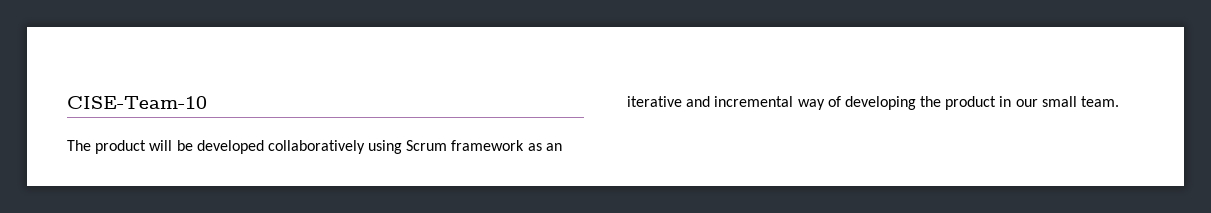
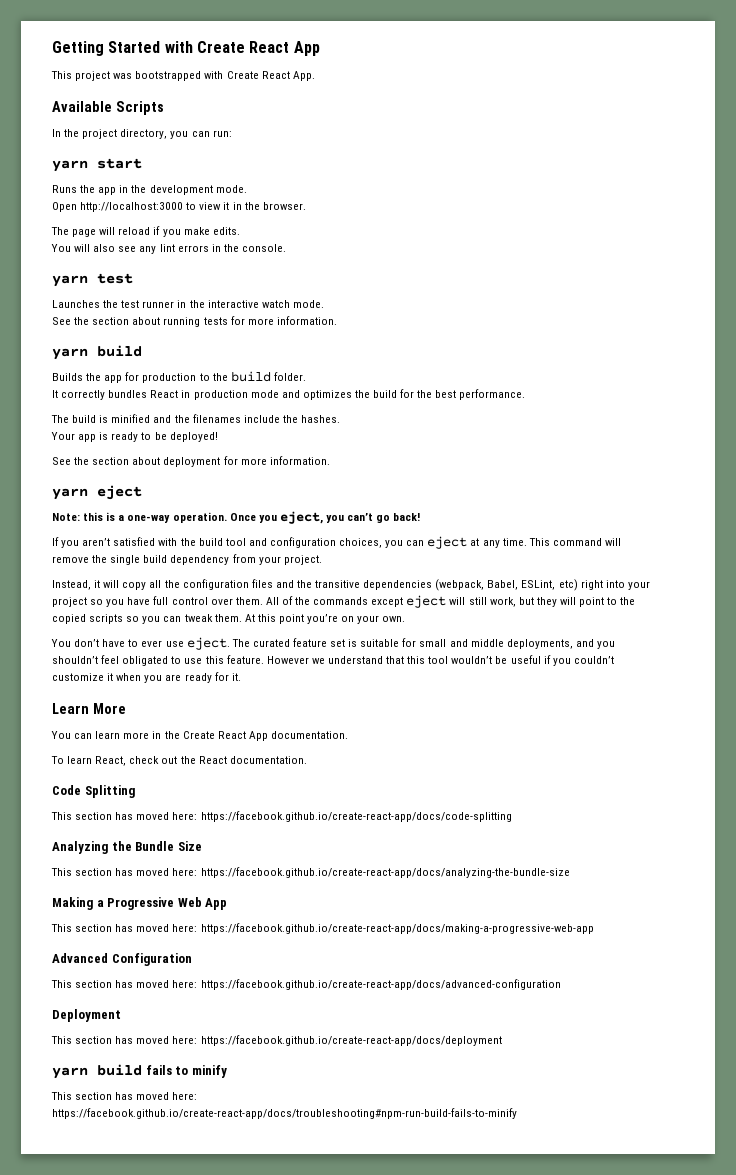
- CISE-Team-10
- The product will be developed collaboratively using Scrum framework as an iterative and incremental way of developing the product in our small team.
+ Getting Started with Create React App
+ This project was bootstrapped with Create React App.
+ Available Scripts
+ In the project directory, you can run:
+ yarn start
+ Runs the app in the development mode.
+ Open http://localhost:3000 to view it in the browser.
+ The page will reload if you make edits.
+ You will also see any lint errors in the console.
+ yarn test
+ Launches the test runner in the interactive watch mode.
+ See the section about running tests for more information.
+ yarn build
+ Builds the app for production to the build folder.
+ It correctly bundles React in production mode and optimizes the build for the best performance.
+ The build is minified and the filenames include the hashes.
+ Your app is ready to be deployed!
+ See the section about deployment for more information.
+ yarn eject
+ Note: this is a one-way operation. Once you eject, you can’t go back!
+ If you aren’t satisfied with the build tool and configuration choices, you can eject at any time. This command will remove the single build dependency from your project.
+ Instead, it will copy all the configuration files and the transitive dependencies (webpack, Babel, ESLint, etc) right into your project so you have full control over them. All of the commands except eject will still work, but they will point to the copied scripts so you can tweak them. At this point you’re on your own.
+ You don’t have to ever use eject. The curated feature set is suitable for small and middle deployments, and you shouldn’t feel obligated to use this feature. However we understand that this tool wouldn’t be useful if you couldn’t customize it when you are ready for it.
+ Learn More
+ You can learn more in the Create React App documentation.
+ To learn React, check out the React documentation.
+ Code Splitting
+ This section has moved here: https://facebook.github.io/create-react-app/docs/code-splitting
+ Analyzing the Bundle Size
+ This section has moved here: https://facebook.github.io/create-react-app/docs/analyzing-the-bundle-size
+ Making a Progressive Web App
+ This section has moved here: https://facebook.github.io/create-react-app/docs/making-a-progressive-web-app
+ Advanced Configuration
+ This section has moved here: https://facebook.github.io/create-react-app/docs/advanced-configuration
+ Deployment
+ This section has moved here: https://facebook.github.io/create-react-app/docs/deployment
+ yarn build fails to minify
+ This section has moved here: https://facebook.github.io/create-react-app/docs/troubleshooting#npm-run-build-fails-to-minify

